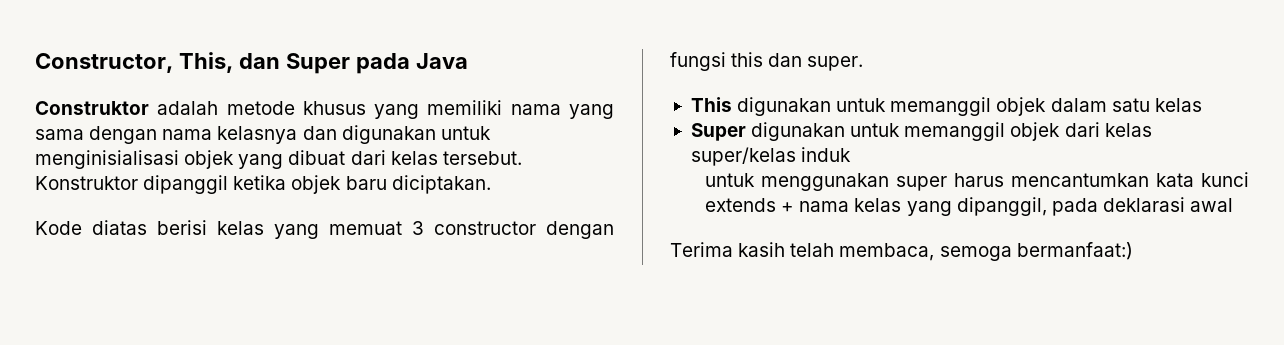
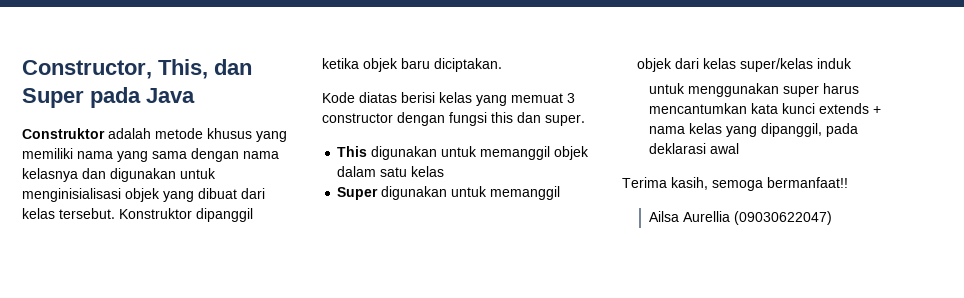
- Terima kasih telah membaca, semoga bermanfaat:)
+ Terima kasih, semoga bermanfaat!!
+ Ailsa Aurellia (09030622047)

